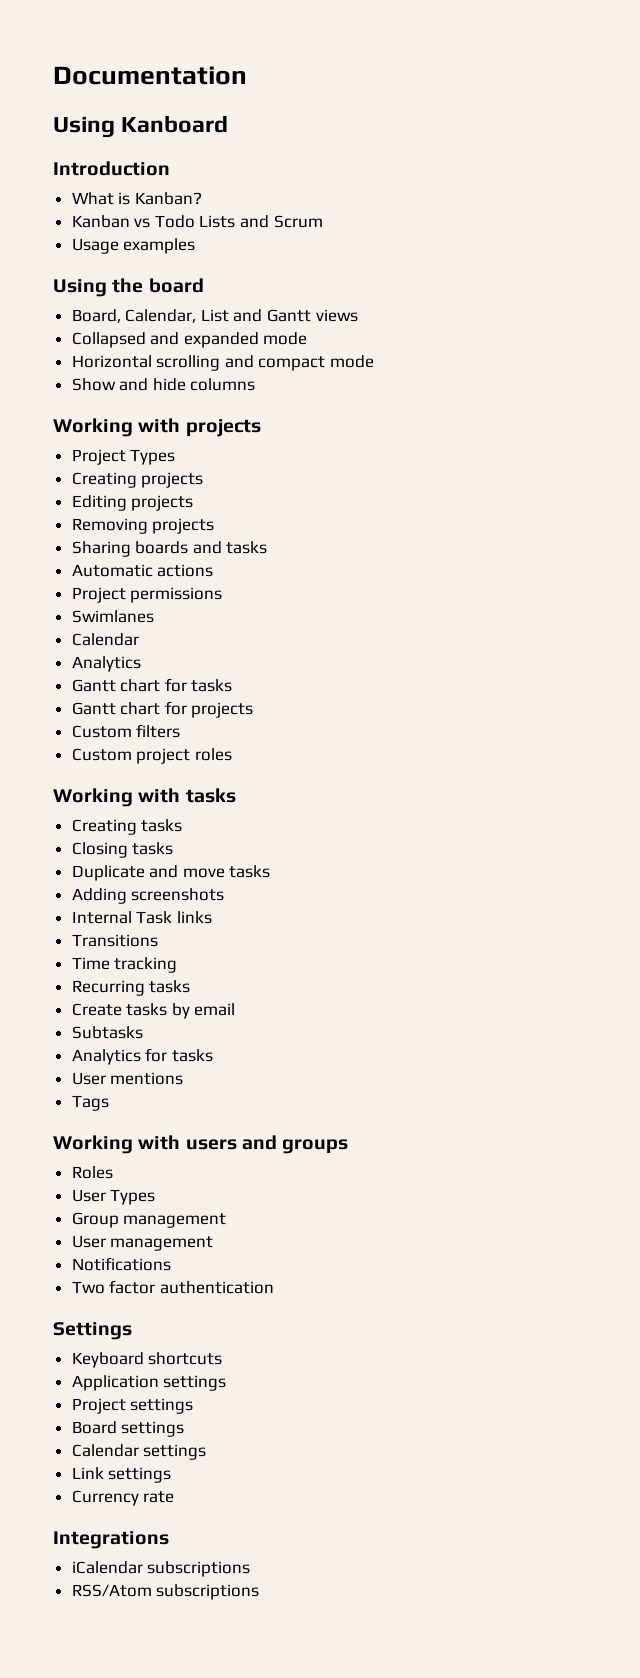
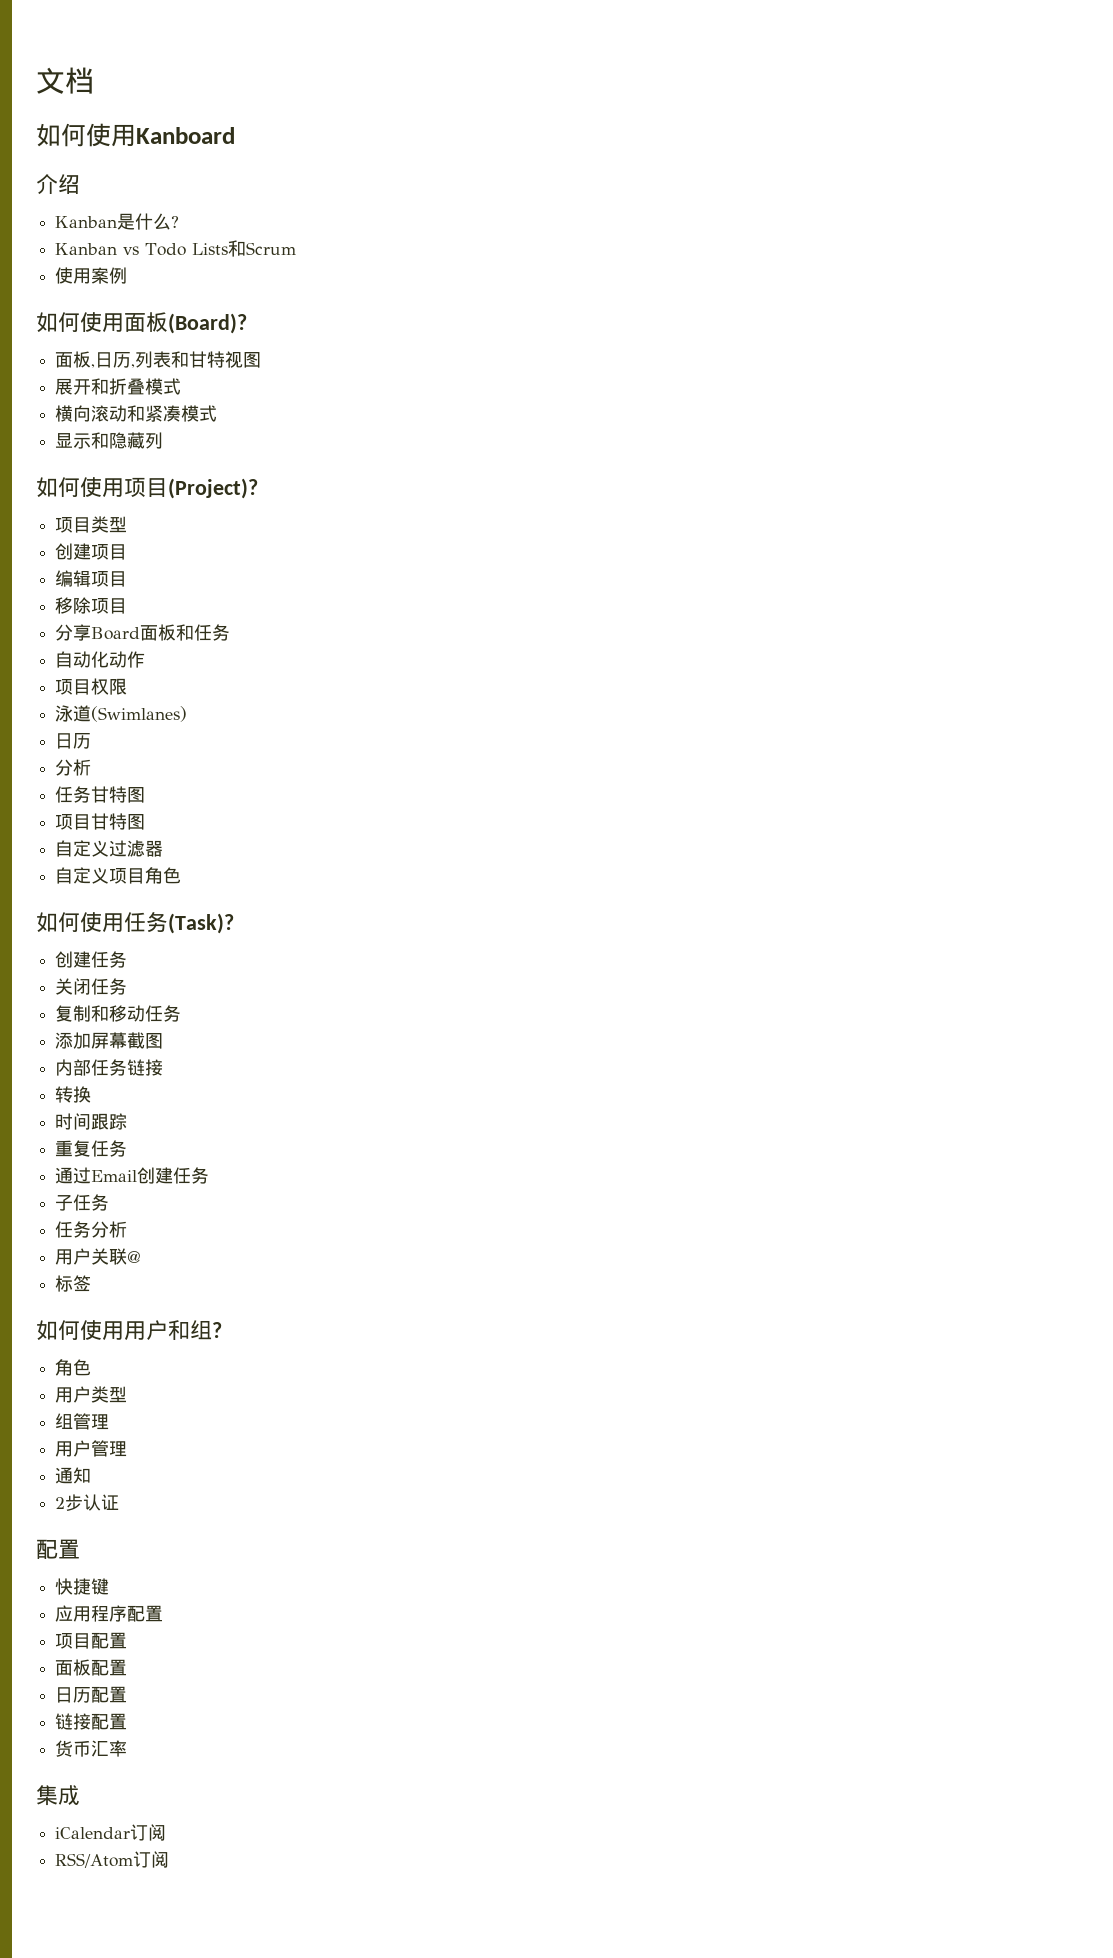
- Documentation
- Using Kanboard
- Introduction
- What is Kanban?
+ 文档
+ 如何使用Kanboard
+ 介绍
+ Kanban是什么?
- Kanban vs Todo Lists and Scrum
+ Kanban vs Todo Lists和Scrum
- Usage examples
- Using the board
- Board, Calendar, List and Gantt views
- Collapsed and expanded mode
- Horizontal scrolling and compact mode
- Show and hide columns
- Working with projects
- Project Types
- Creating projects
- Editing projects
- Removing projects
- Sharing boards and tasks
- Automatic actions
- Project permissions
- Swimlanes
- Calendar
- Analytics
- Gantt chart for tasks
- Gantt chart for projects
- Custom filters
- Custom project roles
- Working with tasks
- Creating tasks
- Closing tasks
- Duplicate and move tasks
- Adding screenshots
- Internal Task links
- Transitions
- Time tracking
- Recurring tasks
- Create tasks by email
- Subtasks
- Analytics for tasks
- User mentions
- Tags
- Working with users and groups
- Roles
- User Types
- Group management
- User management
- Notifications
- Two factor authentication
- Settings
- Keyboard shortcuts
- Application settings
- Project settings
- Board settings
- Calendar settings
- Link settings
- Currency rate
- Integrations
+ 使用案例
+ 如何使用面板(Board)?
+ 面板,日历,列表和甘特视图
+ 展开和折叠模式
+ 横向滚动和紧凑模式
+ 显示和隐藏列
+ 如何使用项目(Project)?
+ 项目类型
+ 创建项目
+ 编辑项目
+ 移除项目
+ 分享Board面板和任务
+ 自动化动作
+ 项目权限
+ 泳道(Swimlanes)
+ 日历
+ 分析
+ 任务甘特图
+ 项目甘特图
+ 自定义过滤器
+ 自定义项目角色
+ 如何使用任务(Task)?
+ 创建任务
+ 关闭任务
+ 复制和移动任务
+ 添加屏幕截图
+ 内部任务链接
+ 转换
+ 时间跟踪
+ 重复任务
+ 通过Email创建任务
+ 子任务
+ 任务分析
+ 用户关联@
+ 标签
+ 如何使用用户和组?
+ 角色
+ 用户类型
+ 组管理
+ 用户管理
+ 通知
+ 2步认证
+ 配置
+ 快捷键
+ 应用程序配置
+ 项目配置
+ 面板配置
+ 日历配置
+ 链接配置
+ 货币汇率
+ 集成
- iCalendar subscriptions
+ iCalendar订阅
- RSS/Atom subscriptions
+ RSS/Atom订阅

